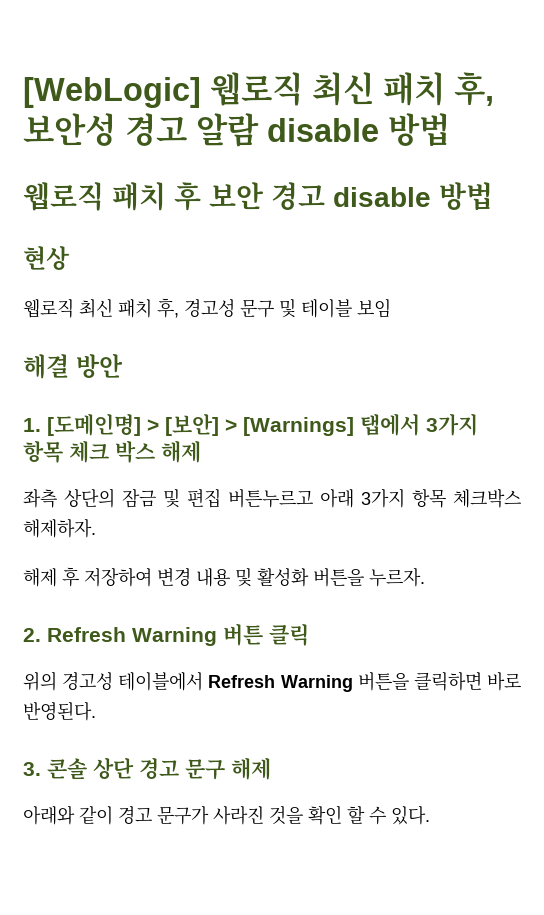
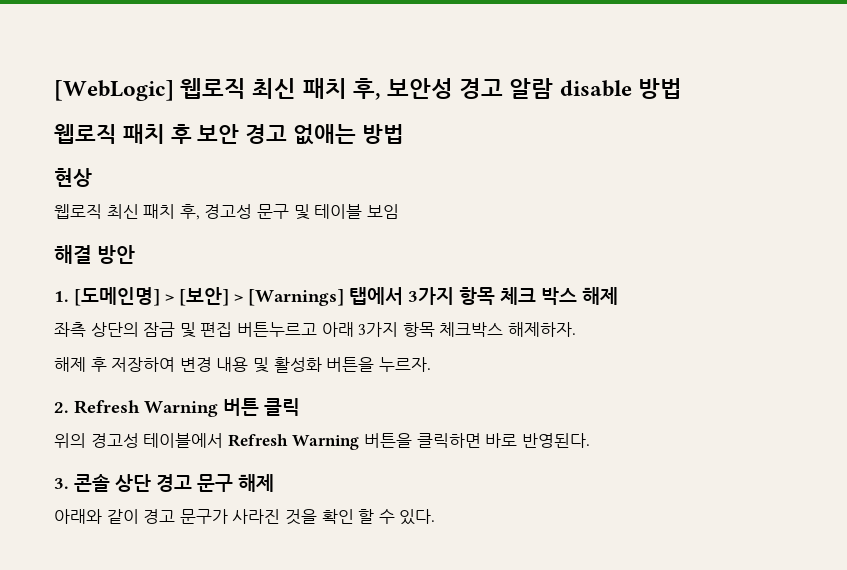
- 웹로직 패치 후 보안 경고 disable 방법
+ 웹로직 패치 후 보안 경고 없애는 방법

